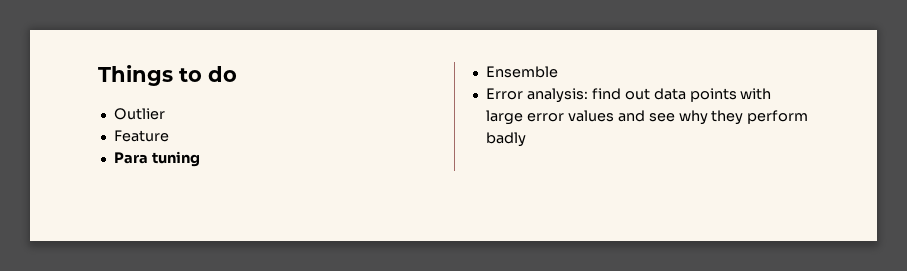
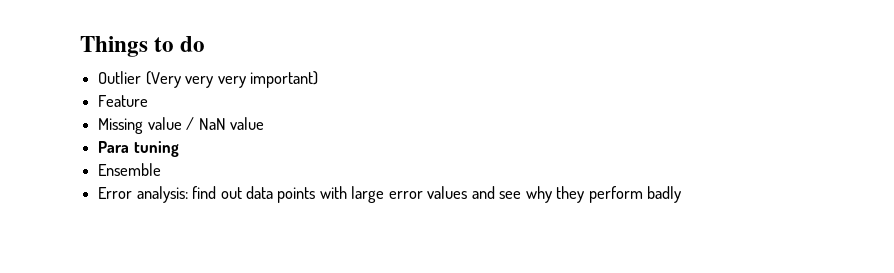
- Outlier
+ Outlier (Very very very important)
  Feature
+ Missing value / NaN value

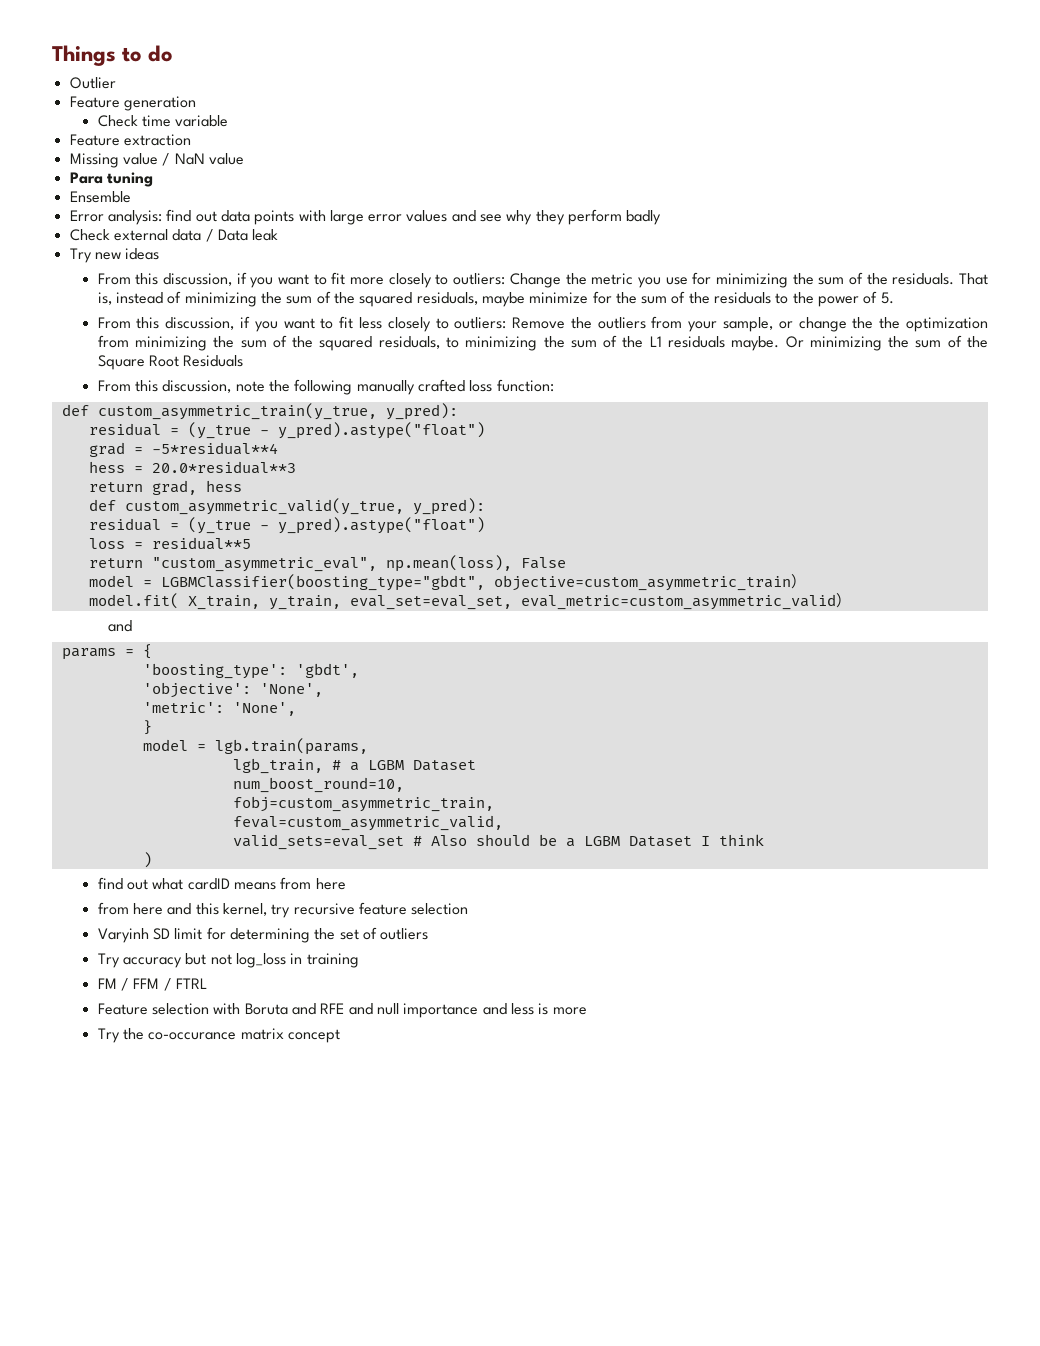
- Outlier (Very very very important)
- Feature
+ Outlier
+ Feature generation
+ Check time variable
+ Feature extraction
+ Check external data / Data leak
+ Try new ideas
+ From this discussion, if you want to fit more closely to outliers: Change the metric you use for minimizing the sum of the residuals. That is, instead of minimizing the sum of the squared residuals, maybe minimize for the sum of the residuals to the power of 5.
+ From this discussion, if you want to fit less closely to outliers: Remove the outliers from your sample, or change the the optimization from minimizing the sum of the squared residuals, to minimizing the sum of the L1 residuals maybe. Or minimizing the sum of the Square Root Residuals
+ From this discussion, note the following manually crafted loss function:
+ def custom_asymmetric_train(y_true, y_pred):
+ residual = (y_true - y_pred).astype("float")
+ grad = -5*residual**4
+ hess = 20.0*residual**3
+ return grad, hess
+ def custom_asymmetric_valid(y_true, y_pred):
+ residual = (y_true - y_pred).astype("float")
+ loss = residual**5
+ return "custom_asymmetric_eval", np.mean(loss), False
+ model = LGBMClassifier(boosting_type="gbdt", objective=custom_asymmetric_train）
+ model.fit( X_train, y_train, eval_set=eval_set, eval_metric=custom_asymmetric_valid）
+ and
+ params = {
+ 'boosting_type': 'gbdt',
+ 'objective': 'None',
+ 'metric': 'None',
+ }
+ model = lgb.train(params,
+ lgb_train, # a LGBM Dataset
+ num_boost_round=10,
+ fobj=custom_asymmetric_train,
+ feval=custom_asymmetric_valid,
+ valid_sets=eval_set # Also should be a LGBM Dataset I think
+ )
+ find out what cardID means from here
+ from here and this kernel, try recursive feature selection
+ Varyinh SD limit for determining the set of outliers
+ Try accuracy but not log_loss in training
+ FM / FFM / FTRL
+ Feature selection with Boruta and RFE and null importance and less is more
+ Try the co-occurance matrix concept

